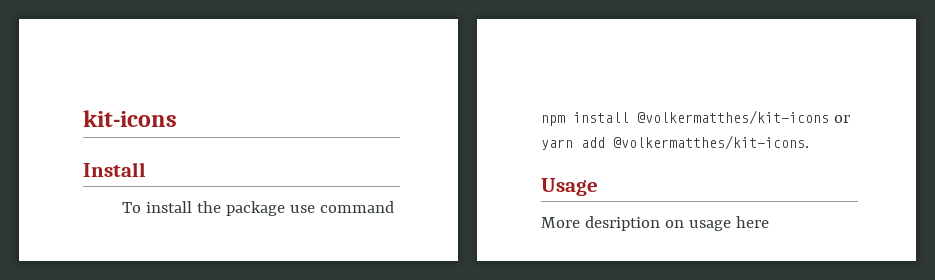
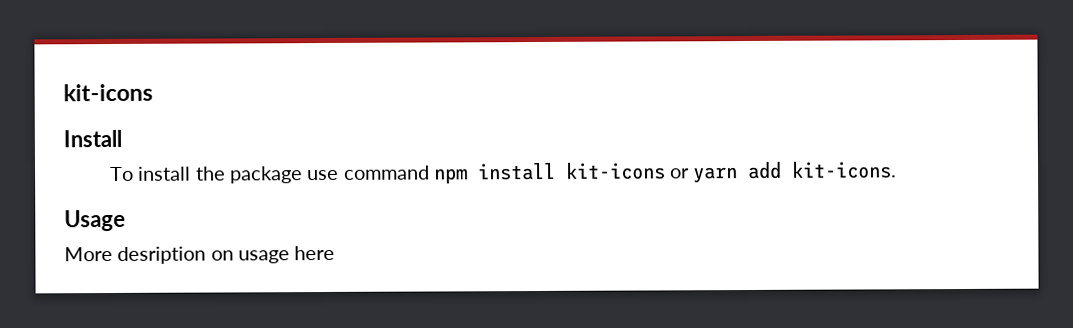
- To install the package use command npm install @volkermatthes/kit-icons or yarn add @volkermatthes/kit-icons.
+ To install the package use command npm install kit-icons or yarn add kit-icons.

